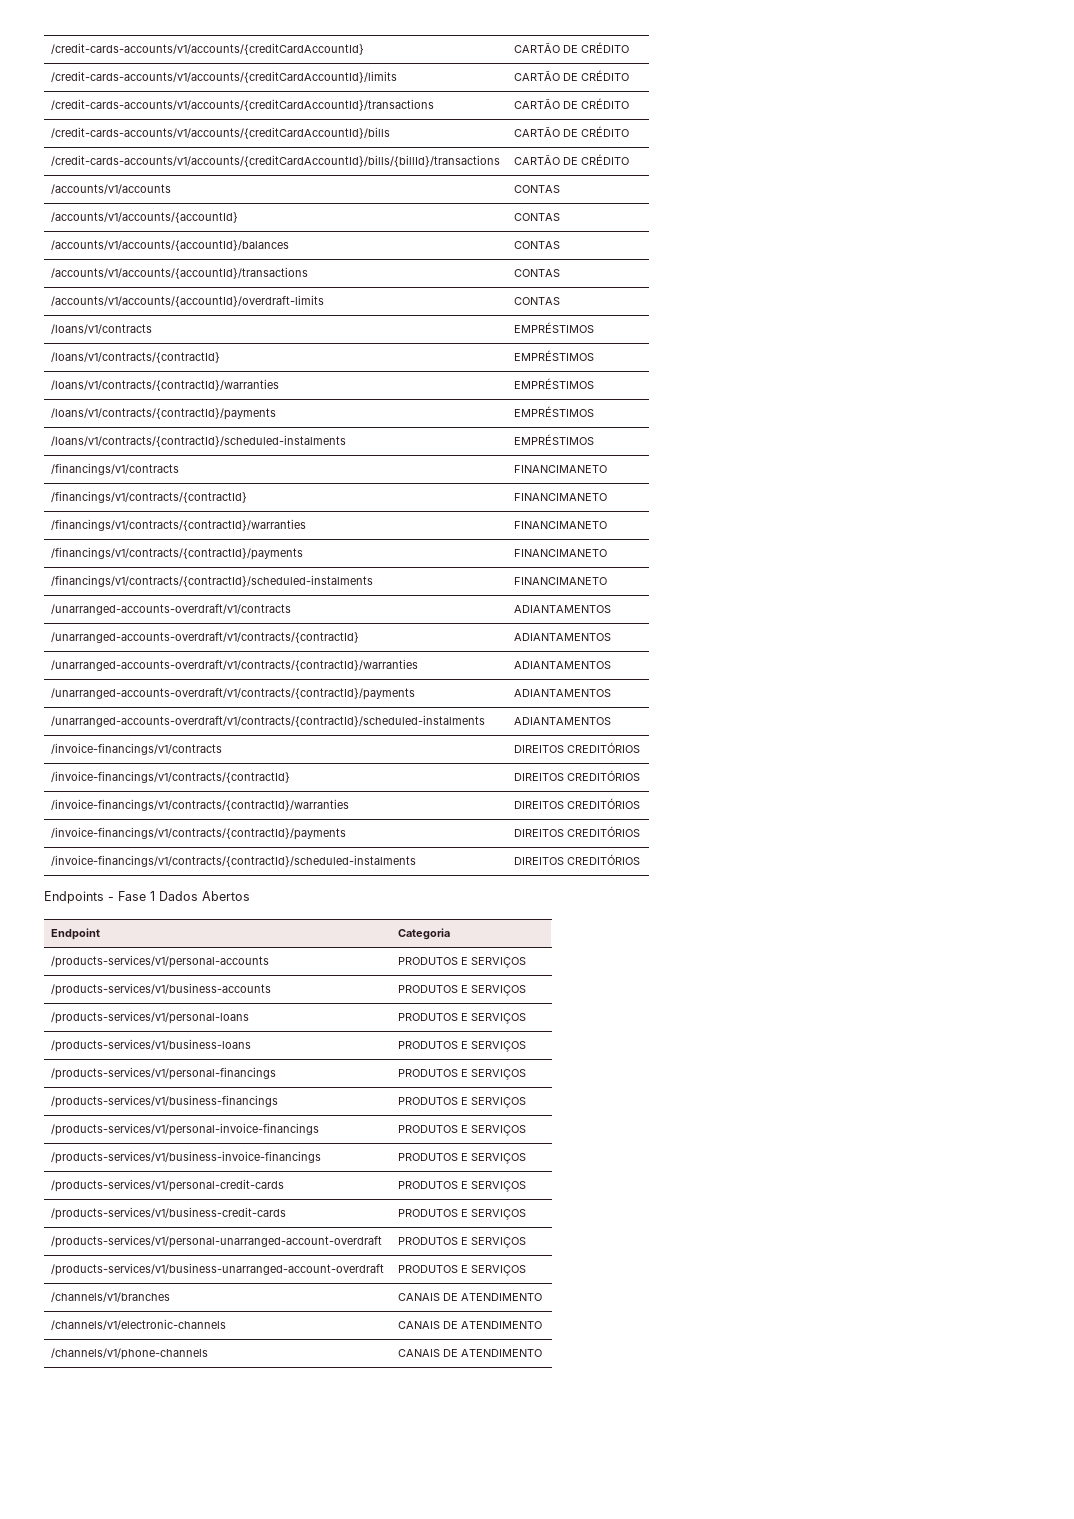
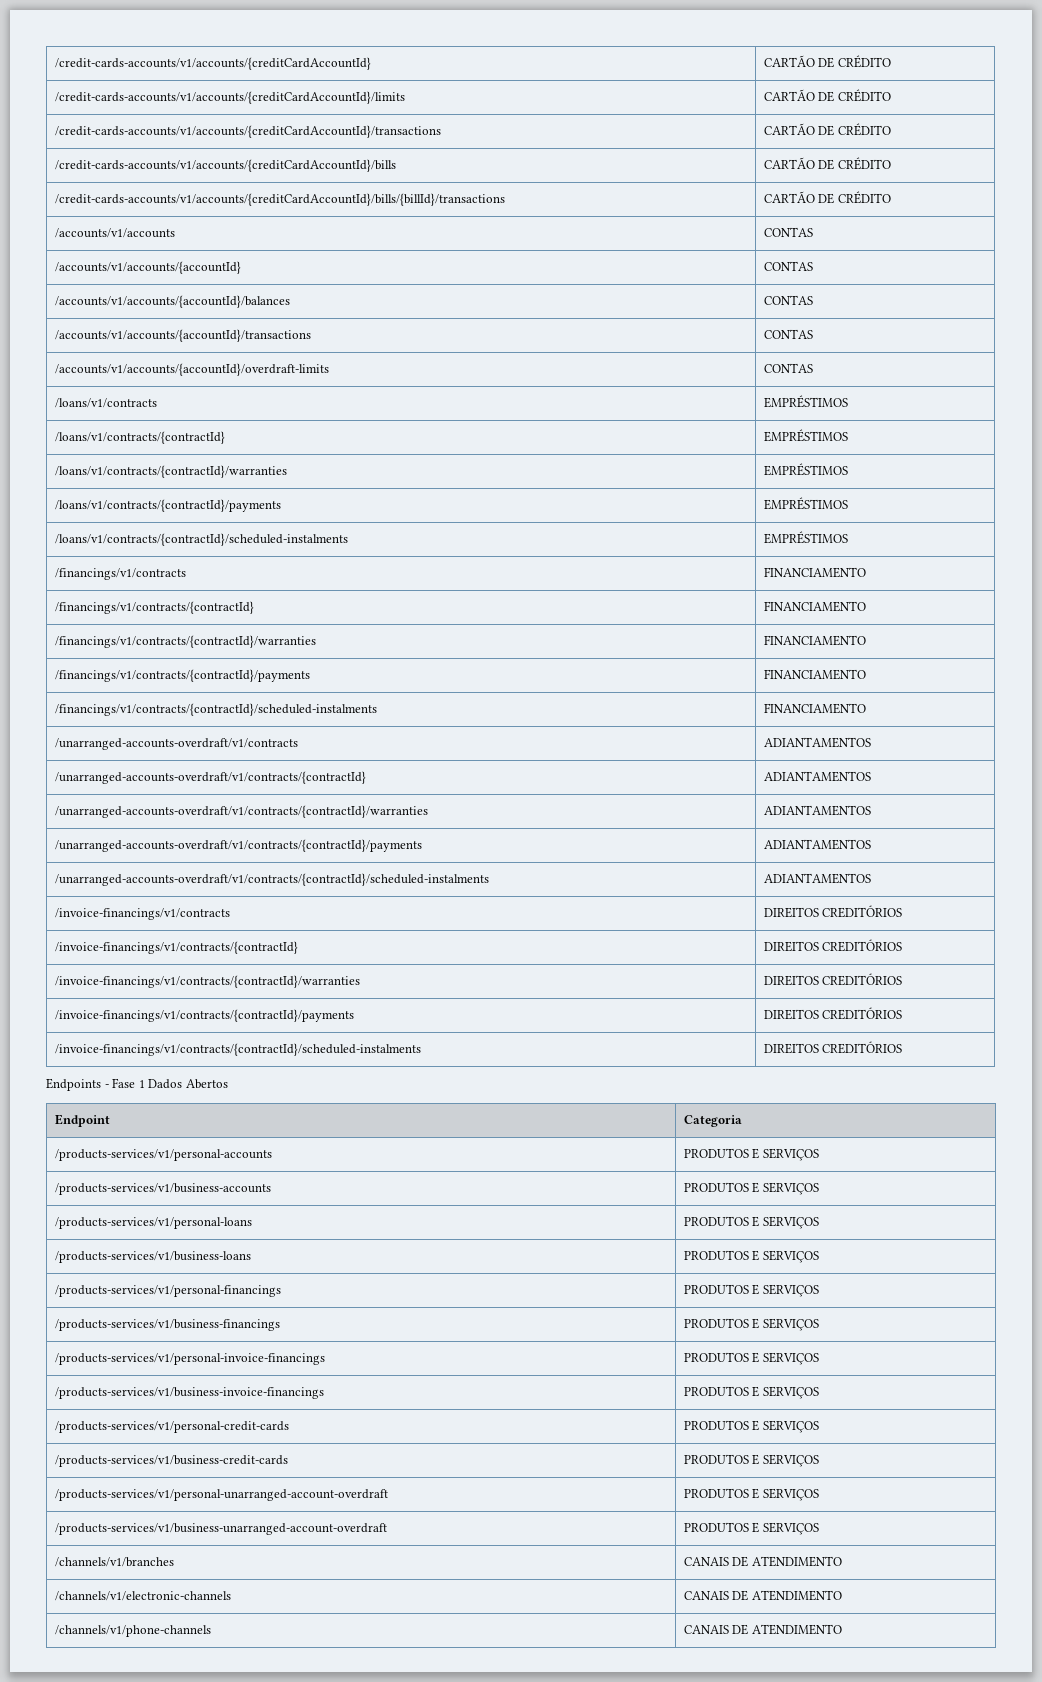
- /financings/v1/contracts | FINANCIMANETO
+ /financings/v1/contracts | FINANCIAMENTO
- /financings/v1/contracts/{contractId} | FINANCIMANETO
+ /financings/v1/contracts/{contractId} | FINANCIAMENTO
- /financings/v1/contracts/{contractId}/warranties | FINANCIMANETO
+ /financings/v1/contracts/{contractId}/warranties | FINANCIAMENTO
- /financings/v1/contracts/{contractId}/payments | FINANCIMANETO
+ /financings/v1/contracts/{contractId}/payments | FINANCIAMENTO
- /financings/v1/contracts/{contractId}/scheduled-instalments | FINANCIMANETO
+ /financings/v1/contracts/{contractId}/scheduled-instalments | FINANCIAMENTO

